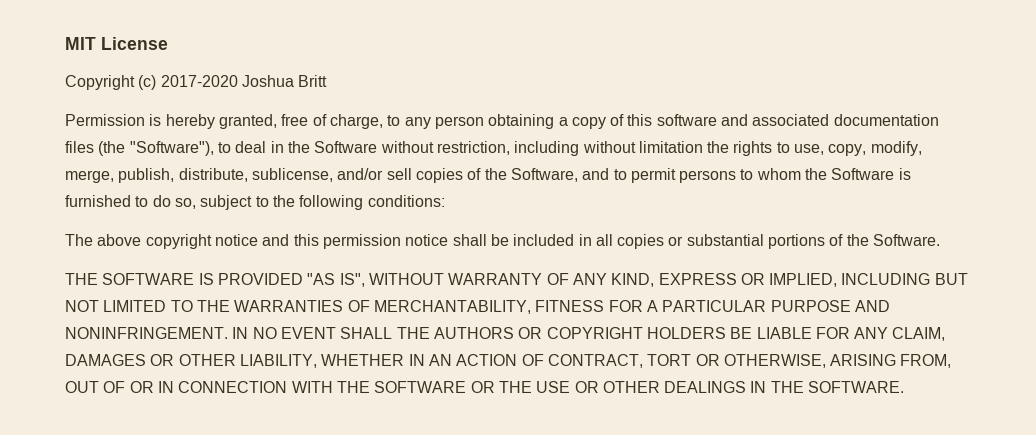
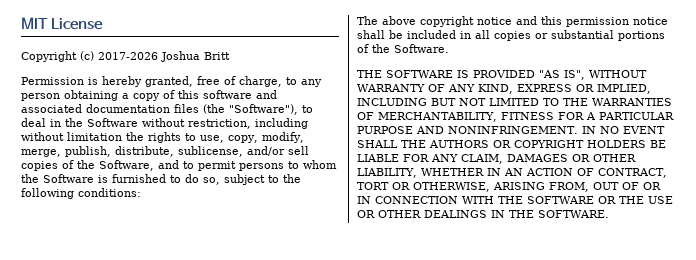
- Copyright (c) 2017-2020 Joshua Britt
+ Copyright (c) 2017-2026 Joshua Britt

